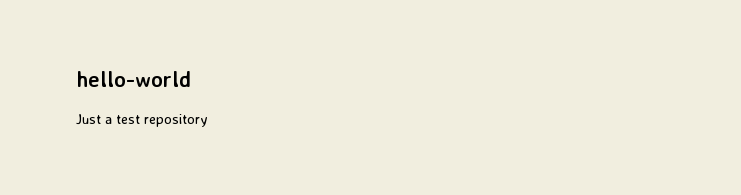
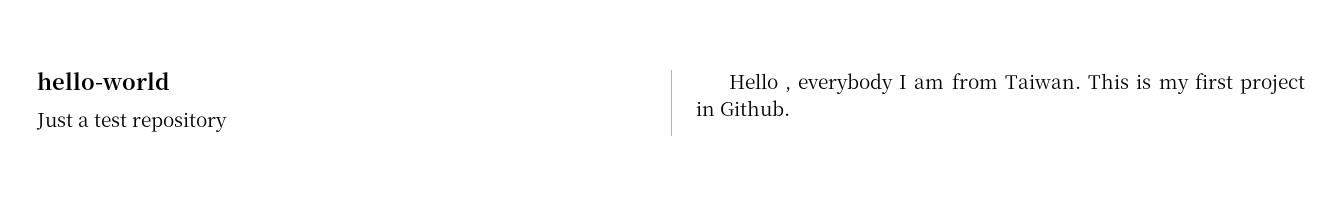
+ Hello , everybody I am from Taiwan. This is my first project in Github.

